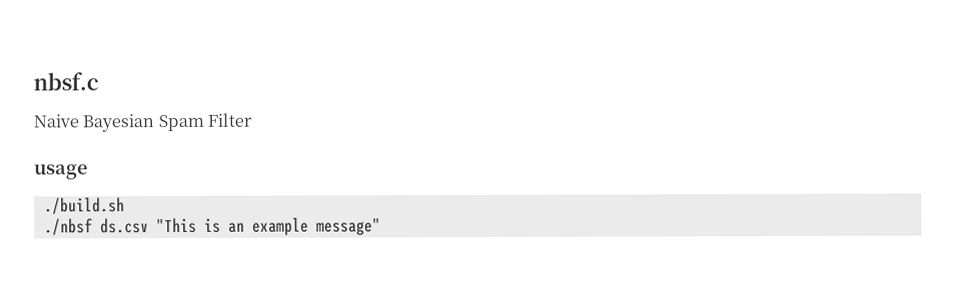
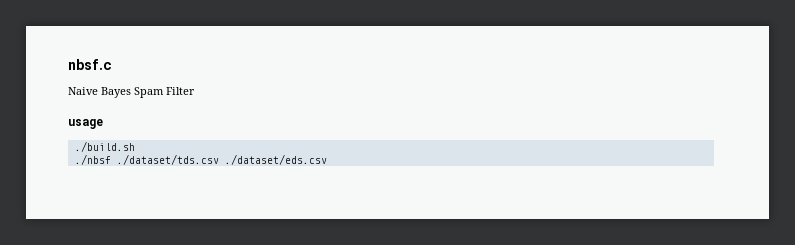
- Naive Bayesian Spam Filter
+ Naive Bayes Spam Filter
- ./nbsf ds.csv "This is an example message"
+ ./nbsf ./dataset/tds.csv ./dataset/eds.csv

